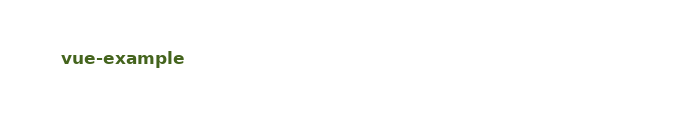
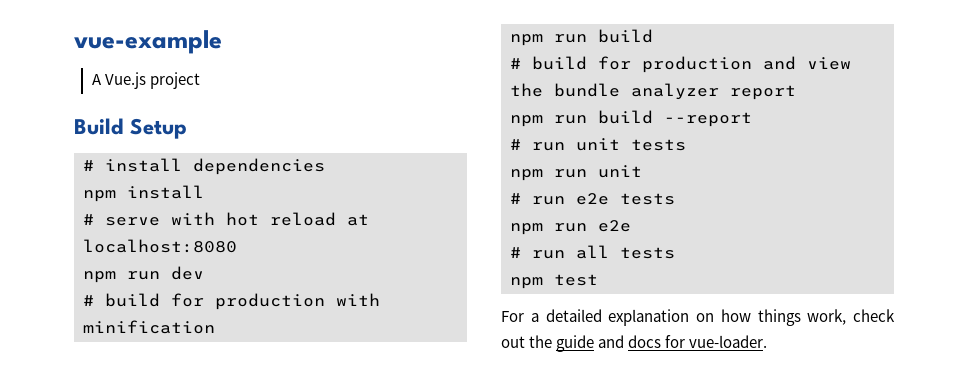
+ A Vue.js project
+ Build Setup
+ # install dependencies
+ npm install
+ # serve with hot reload at localhost:8080
+ npm run dev
+ # build for production with minification
+ npm run build
+ # build for production and view the bundle analyzer report
+ npm run build --report
+ # run unit tests
+ npm run unit
+ # run e2e tests
+ npm run e2e
+ # run all tests
+ npm test
+ For a detailed explanation on how things work, check out the guide and docs for vue-loader.

